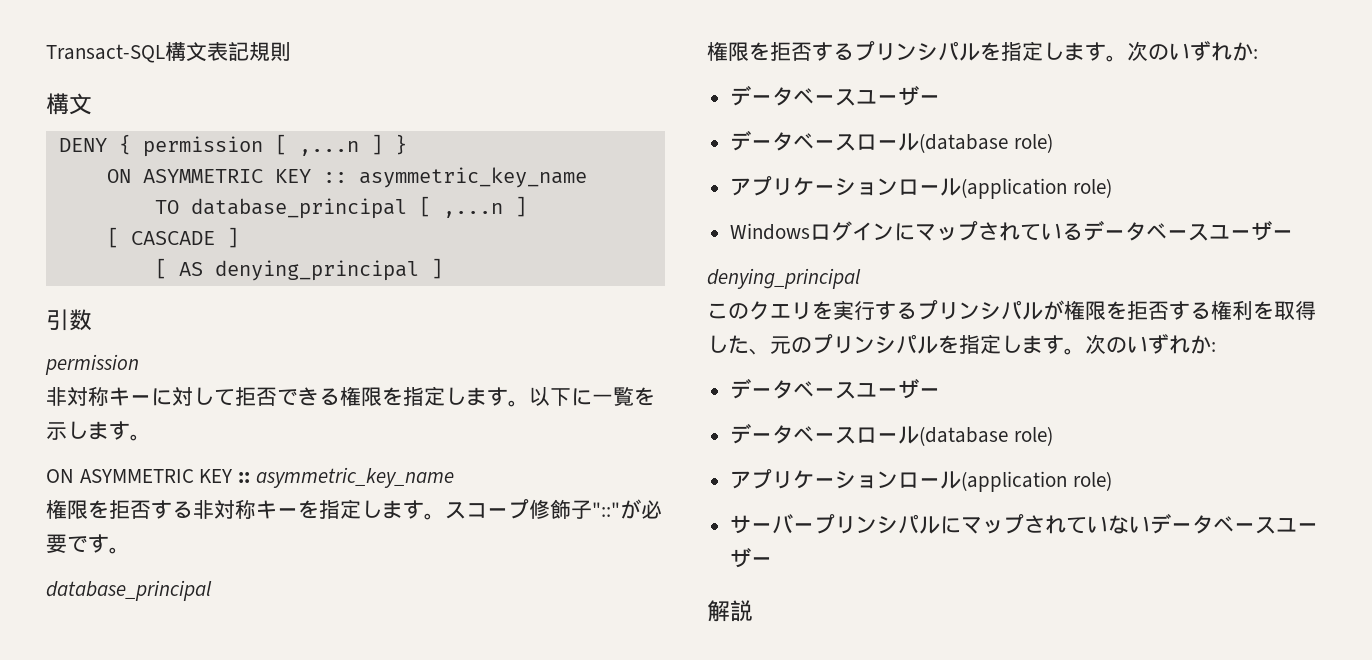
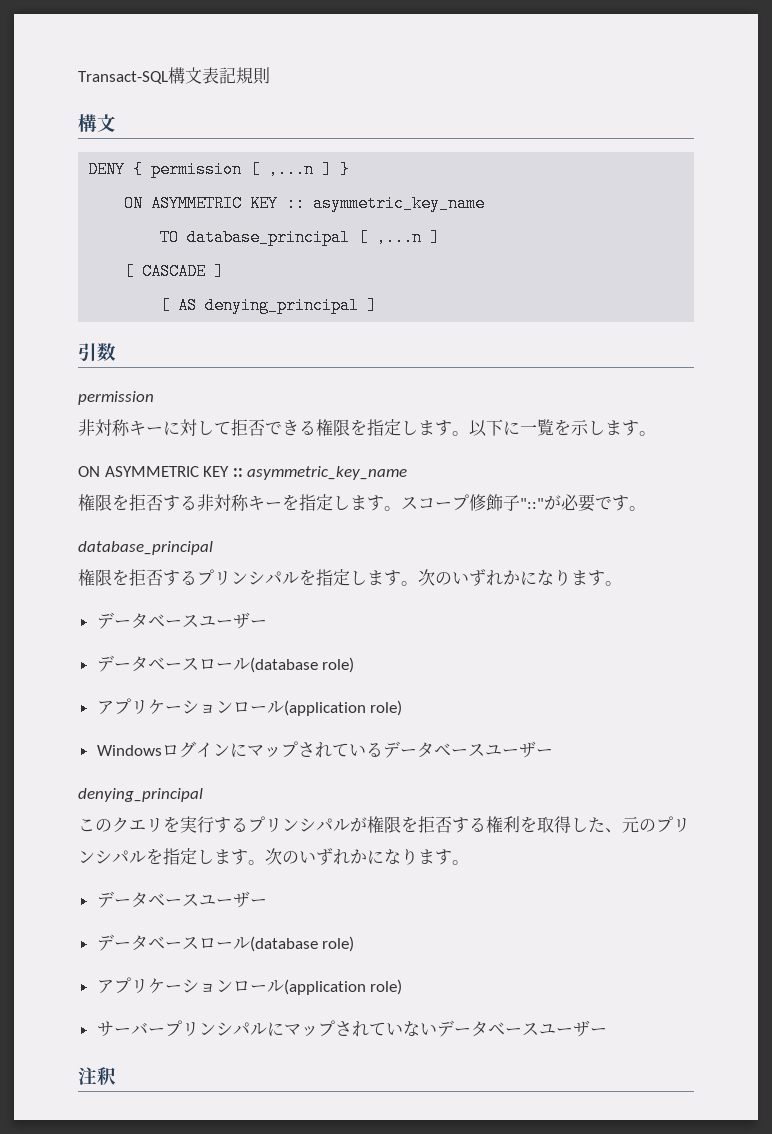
- 権限を拒否するプリンシパルを指定します。次のいずれか:
+ 権限を拒否するプリンシパルを指定します。次のいずれかになります。
- このクエリを実行するプリンシパルが権限を拒否する権利を取得した、元のプリンシパルを指定します。次のいずれか:
+ このクエリを実行するプリンシパルが権限を拒否する権利を取得した、元のプリンシパルを指定します。次のいずれかになります。
- 解説
+ 注釈

